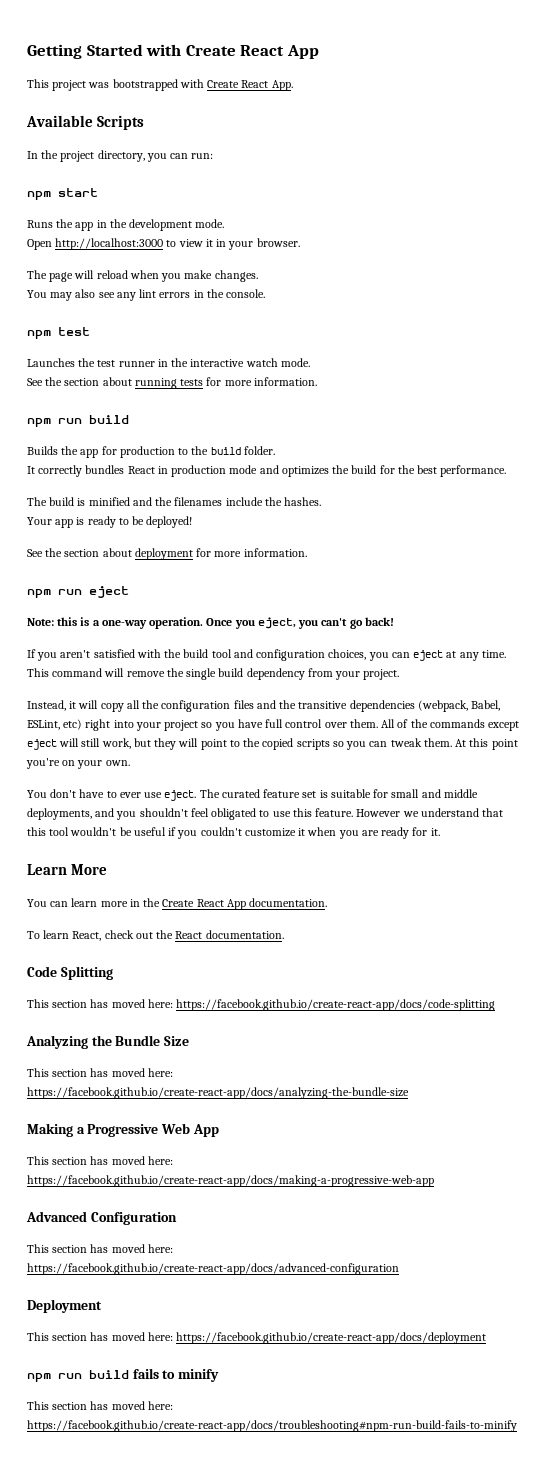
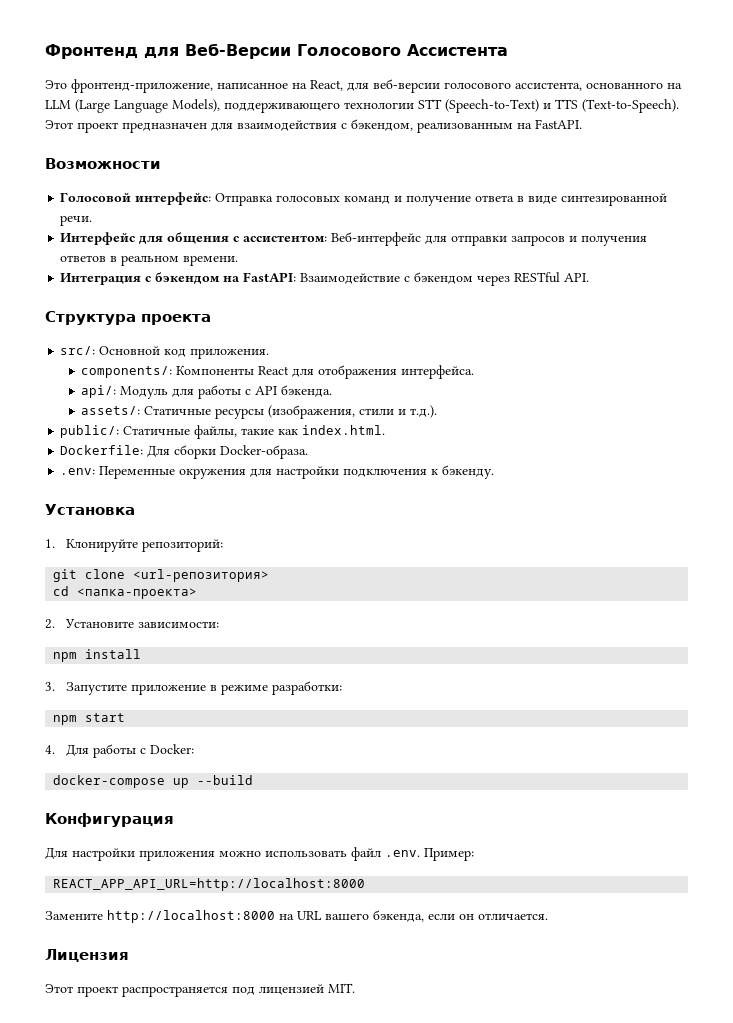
- Getting Started with Create React App
- This project was bootstrapped with Create React App.
- Available Scripts
- In the project directory, you can run:
+ Фронтенд для Веб-Версии Голосового Ассистента
+ Это фронтенд-приложение, написанное на React, для веб-версии голосового ассистента, основанного на LLM (Large Language Models), поддерживающего технологии STT (Speech-to-Text) и TTS (Text-to-Speech). Этот проект предназначен для взаимодействия с бэкендом, реализованным на FastAPI.
+ Возможности
+ Голосовой интерфейс: Отправка голосовых команд и получение ответа в виде синтезированной речи.
+ Интерфейс для общения с ассистентом: Веб-интерфейс для отправки запросов и получения ответов в реальном времени.
+ Интеграция с бэкендом на FastAPI: Взаимодействие с бэкендом через RESTful API.
+ Структура проекта
+ src/: Основной код приложения.
+ components/: Компоненты React для отображения интерфейса.
+ api/: Модуль для работы с API бэкенда.
+ assets/: Статичные ресурсы (изображения, стили и т.д.).
+ public/: Статичные файлы, такие как index.html.
+ Dockerfile: Для сборки Docker-образа.
+ .env: Переменные окружения для настройки подключения к бэкенду.
+ Установка
+ 1. Клонируйте репозиторий:
+ git clone <url-репозитория>
+ cd <папка-проекта>
+ 2. Установите зависимости:
+ npm install
+ 3. Запустите приложение в режиме разработки:
  npm start
- Runs the app in the development mode.
- Open http://localhost:3000 to view it in your browser.
- The page will reload when you make changes.
- You may also see any lint errors in the console.
- npm test
- Launches the test runner in the interactive watch mode.
- See the section about running tests for more information.
- npm run build
- Builds the app for production to the build folder.
- It correctly bundles React in production mode and optimizes the build for the best performance.
- The build is minified and the filenames include the hashes.
- Your app is ready to be deployed!
- See the section about deployment for more information.
- npm run eject
- Note: this is a one-way operation. Once you eject, you can't go back!
- If you aren't satisfied with the build tool and configuration choices, you can eject at any time. This command will remove the single build dependency from your project.
- Instead, it will copy all the configuration files and the transitive dependencies (webpack, Babel, ESLint, etc) right into your project so you have full control over them. All of the commands except eject will still work, but they will point to the copied scripts so you can tweak them. At this point you're on your own.
- You don't have to ever use eject. The curated feature set is suitable for small and middle deployments, and you shouldn't feel obligated to use this feature. However we understand that this tool wouldn't be useful if you couldn't customize it when you are ready for it.
- Learn More
- You can learn more in the Create React App documentation.
- To learn React, check out the React documentation.
- Code Splitting
- This section has moved here: https://facebook.github.io/create-react-app/docs/code-splitting
- Analyzing the Bundle Size
- This section has moved here: https://facebook.github.io/create-react-app/docs/analyzing-the-bundle-size
- Making a Progressive Web App
- This section has moved here: https://facebook.github.io/create-react-app/docs/making-a-progressive-web-app
- Advanced Configuration
- This section has moved here: https://facebook.github.io/create-react-app/docs/advanced-configuration
- Deployment
- This section has moved here: https://facebook.github.io/create-react-app/docs/deployment
- npm run build fails to minify
- This section has moved here: https://facebook.github.io/create-react-app/docs/troubleshooting#npm-run-build-fails-to-minify
+ 4. Для работы с Docker:
+ docker-compose up --build
+ Конфигурация
+ Для настройки приложения можно использовать файл .env. Пример:
+ REACT_APP_API_URL=http://localhost:8000
+ Замените http://localhost:8000 на URL вашего бэкенда, если он отличается.
+ Лицензия
+ Этот проект распространяется под лицензией MIT.

